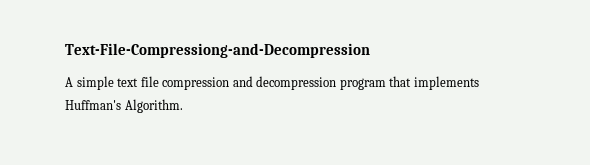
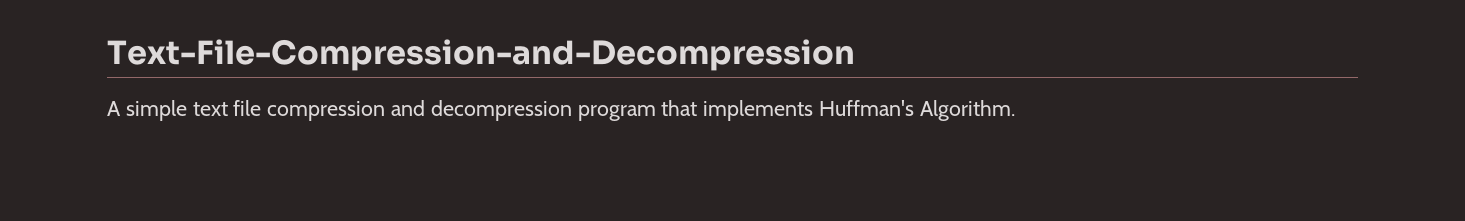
- Text-File-Compressiong-and-Decompression
+ Text-File-Compression-and-Decompression

